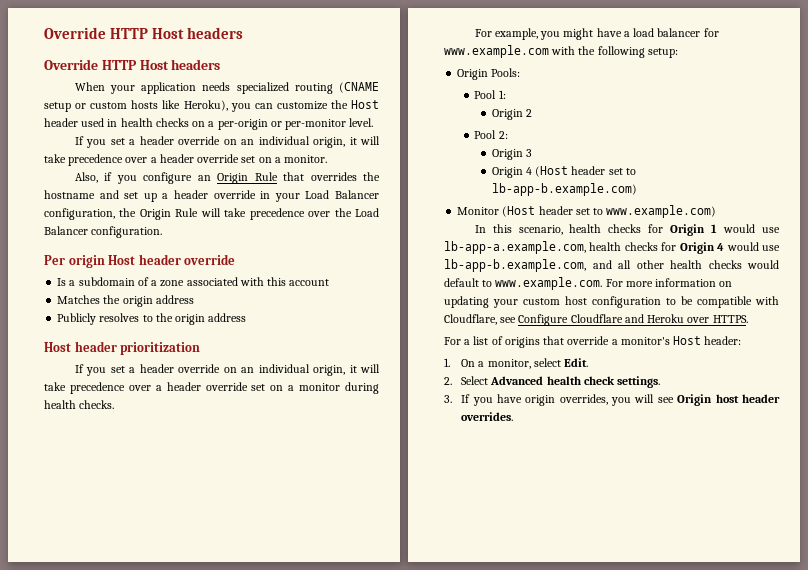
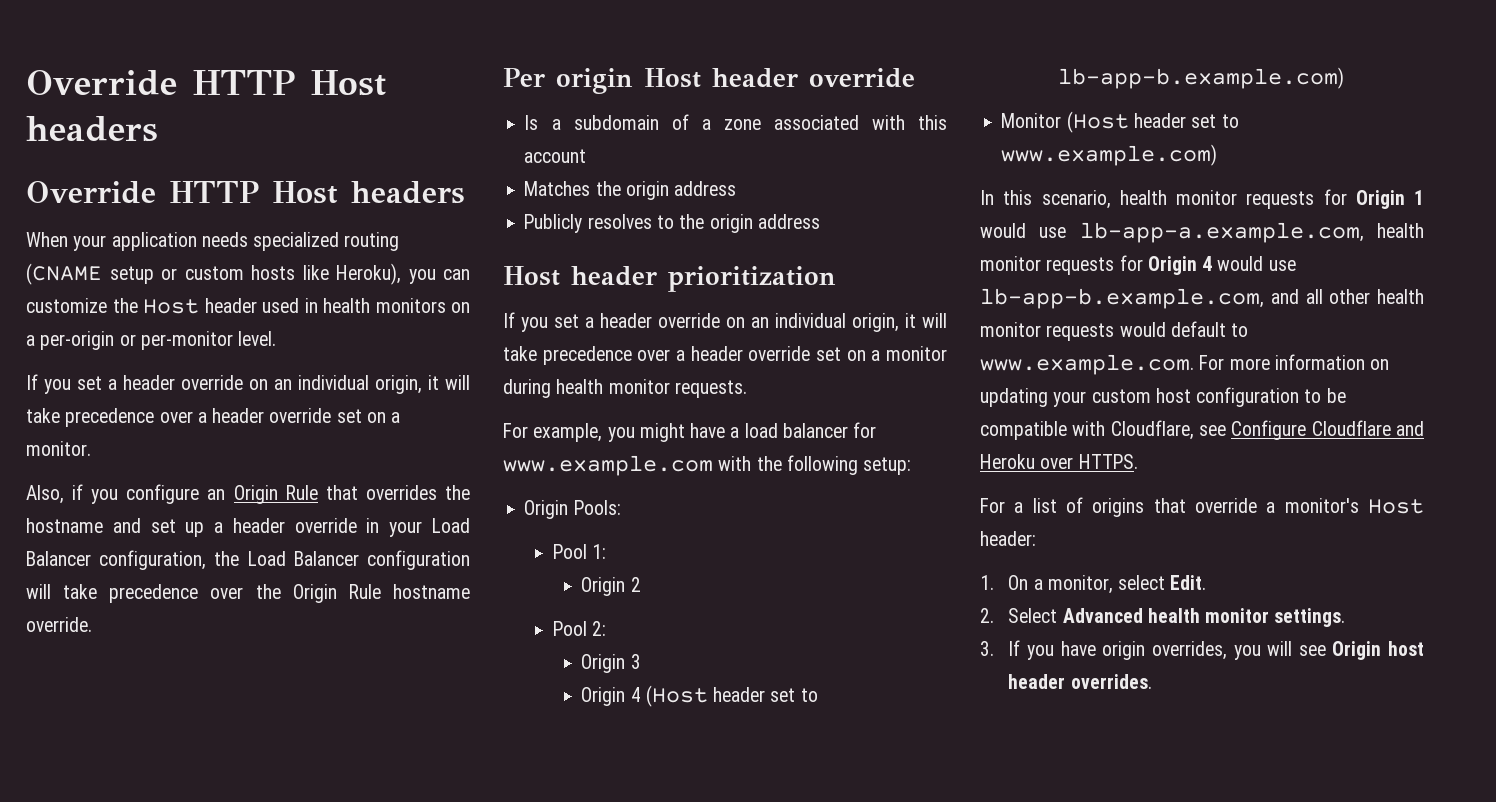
- When your application needs specialized routing (CNAME setup or custom hosts like Heroku), you can customize the Host header used in health checks on a per-origin or per-monitor level.
+ When your application needs specialized routing (CNAME setup or custom hosts like Heroku), you can customize the Host header used in health monitors on a per-origin or per-monitor level.
- Also, if you configure an Origin Rule that overrides the hostname and set up a header override in your Load Balancer configuration, the Origin Rule will take precedence over the Load Balancer configuration.
+ Also, if you configure an Origin Rule that overrides the hostname and set up a header override in your Load Balancer configuration, the Load Balancer configuration will take precedence over the Origin Rule hostname override.
- If you set a header override on an individual origin, it will take precedence over a header override set on a monitor during health checks.
+ If you set a header override on an individual origin, it will take precedence over a header override set on a monitor during health monitor requests.
- In this scenario, health checks for Origin 1 would use lb-app-a.example.com, health checks for Origin 4 would use lb-app-b.example.com, and all other health checks would default to www.example.com. For more information on updating your custom host configuration to be compatible with Cloudflare, see Configure Cloudflare and Heroku over HTTPS.
+ In this scenario, health monitor requests for Origin 1 would use lb-app-a.example.com, health monitor requests for Origin 4 would use lb-app-b.example.com, and all other health monitor requests would default to www.example.com. For more information on updating your custom host configuration to be compatible with Cloudflare, see Configure Cloudflare and Heroku over HTTPS.
- 2. Select Advanced health check settings.
+ 2. Select Advanced health monitor settings.

